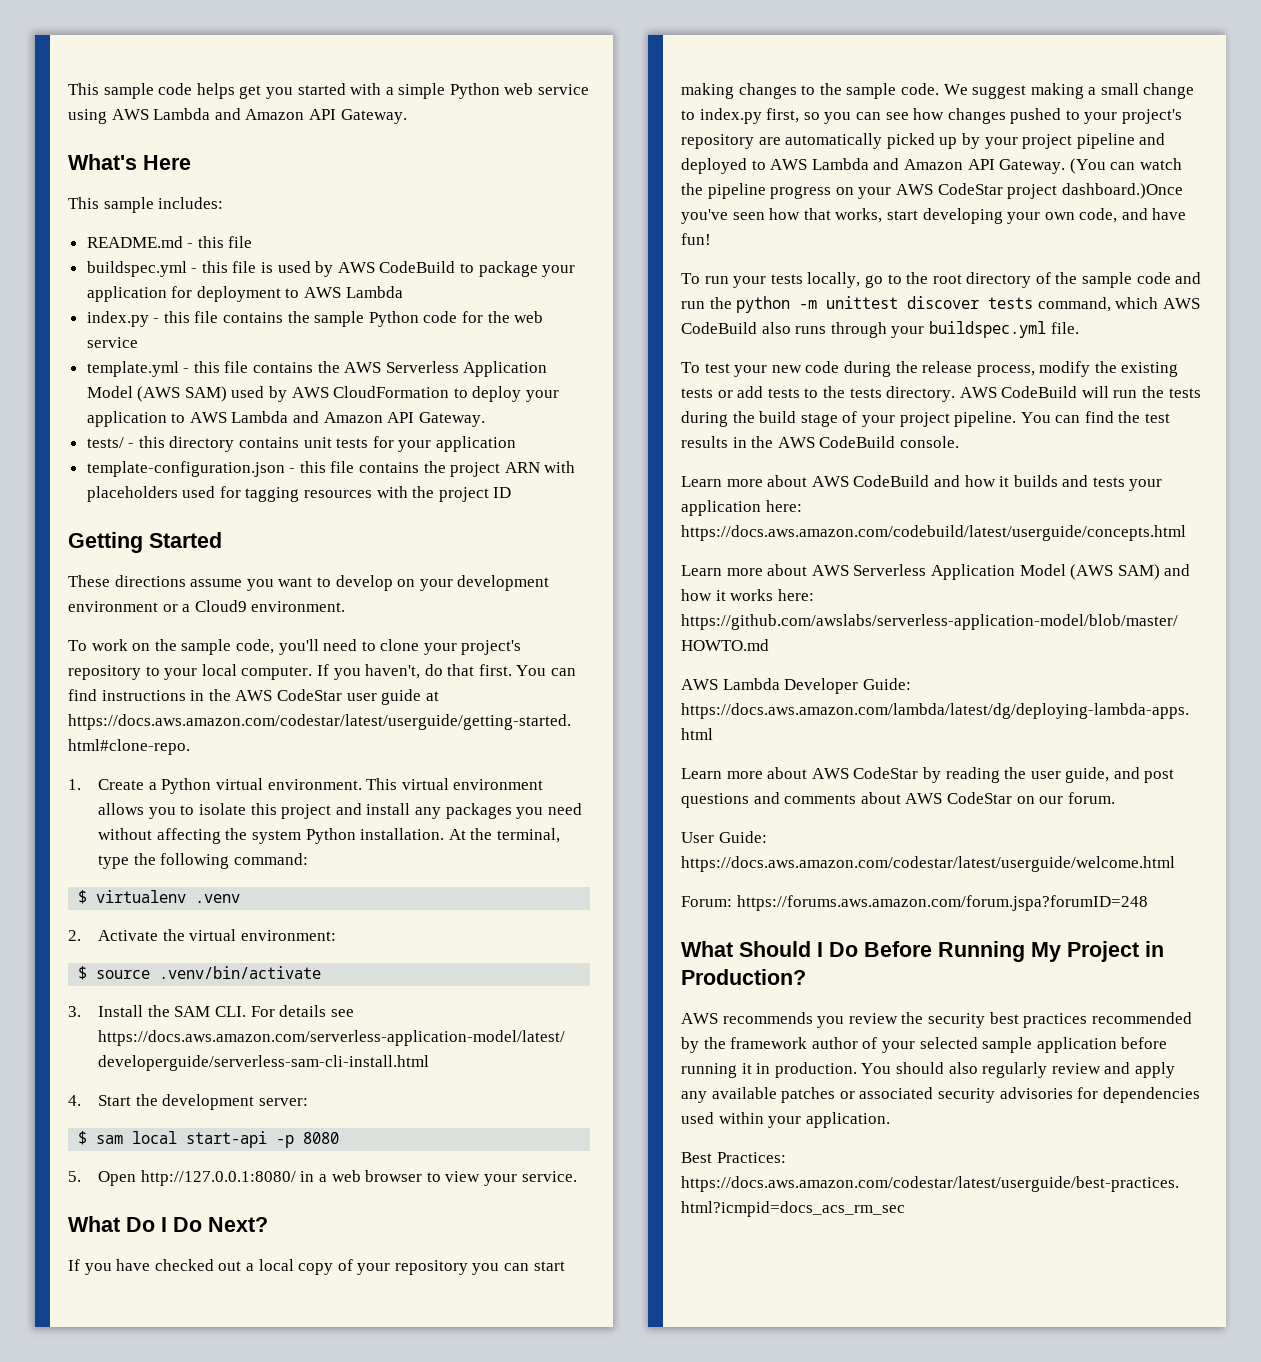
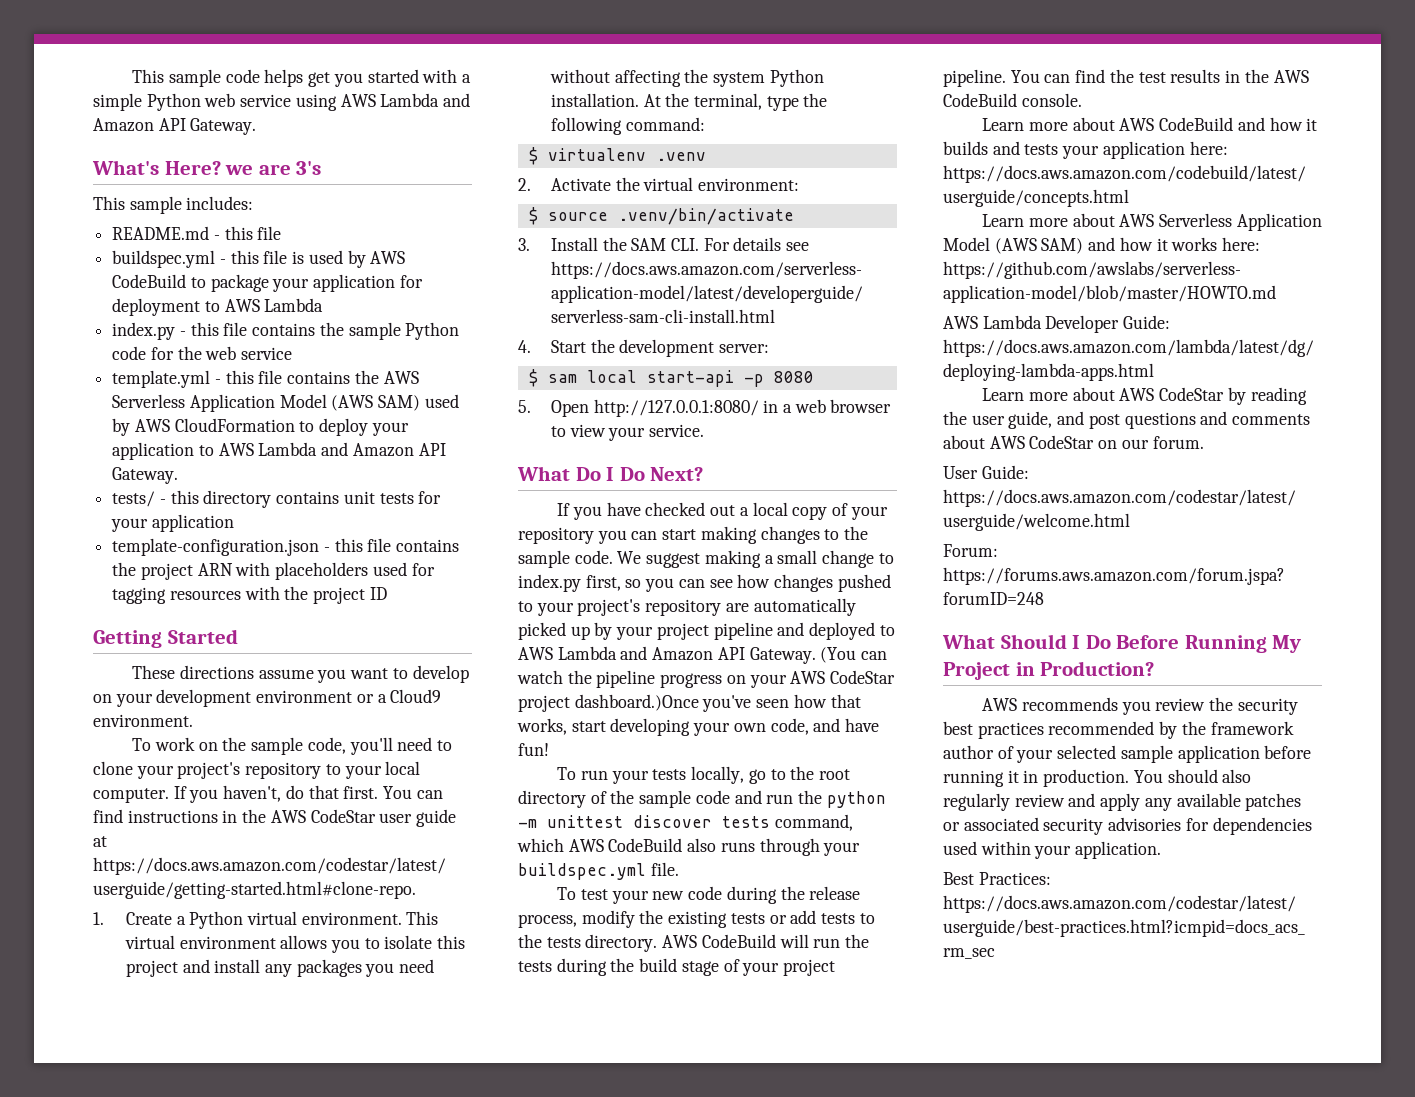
- What's Here
+ What's Here? we are 3's

